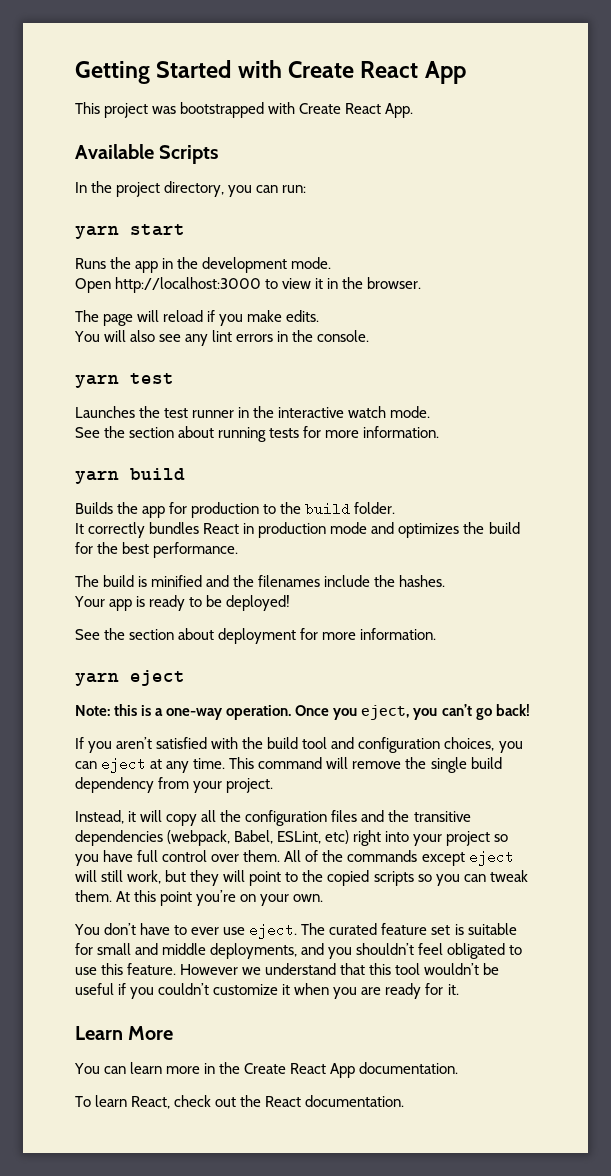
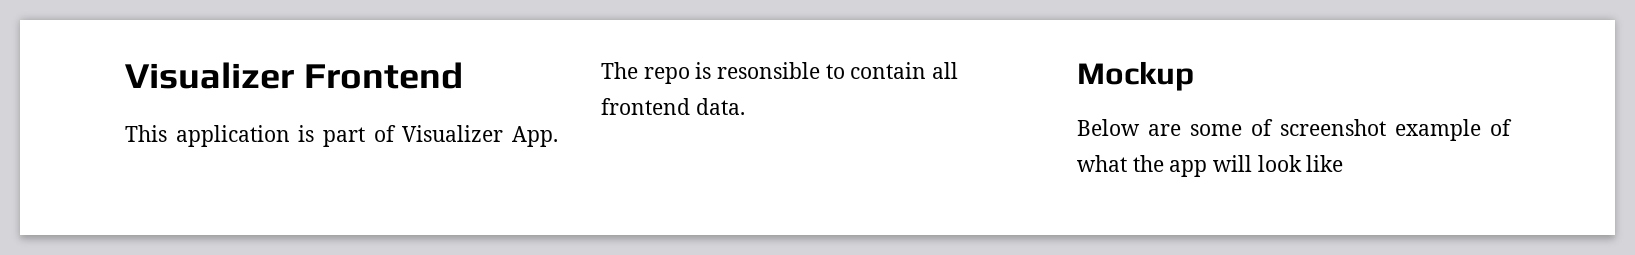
- Getting Started with Create React App
- This project was bootstrapped with Create React App.
- Available Scripts
- In the project directory, you can run:
- yarn start
- Runs the app in the development mode.
- Open http://localhost:3000 to view it in the browser.
- The page will reload if you make edits.
- You will also see any lint errors in the console.
- yarn test
- Launches the test runner in the interactive watch mode.
- See the section about running tests for more information.
- yarn build
- Builds the app for production to the build folder.
- It correctly bundles React in production mode and optimizes the build for the best performance.
- The build is minified and the filenames include the hashes.
- Your app is ready to be deployed!
- See the section about deployment for more information.
- yarn eject
- Note: this is a one-way operation. Once you eject, you can’t go back!
- If you aren’t satisfied with the build tool and configuration choices, you can eject at any time. This command will remove the single build dependency from your project.
- Instead, it will copy all the configuration files and the transitive dependencies (webpack, Babel, ESLint, etc) right into your project so you have full control over them. All of the commands except eject will still work, but they will point to the copied scripts so you can tweak them. At this point you’re on your own.
- You don’t have to ever use eject. The curated feature set is suitable for small and middle deployments, and you shouldn’t feel obligated to use this feature. However we understand that this tool wouldn’t be useful if you couldn’t customize it when you are ready for it.
- Learn More
- You can learn more in the Create React App documentation.
- To learn React, check out the React documentation.
+ Visualizer Frontend
+ This application is part of Visualizer App. The repo is resonsible to contain all frontend data.
+ Mockup
+ Below are some of screenshot example of what the app will look like

